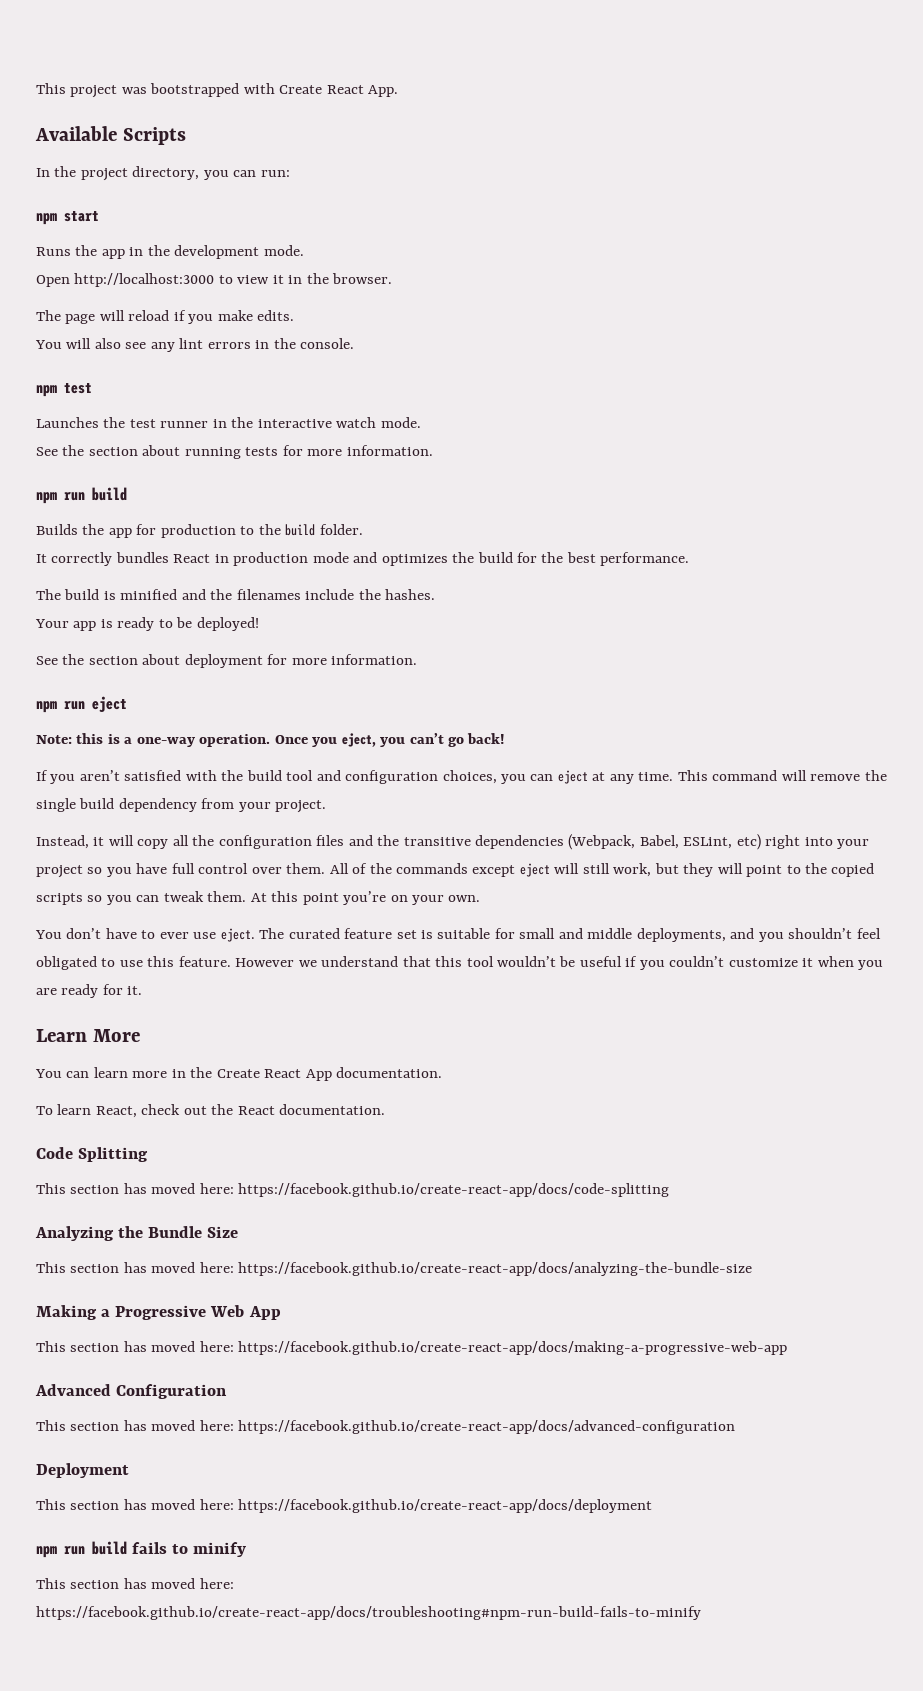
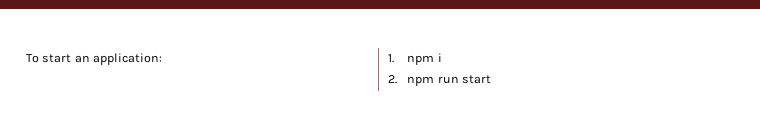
- This project was bootstrapped with Create React App.
- Available Scripts
- In the project directory, you can run:
- npm start
- Runs the app in the development mode.
- Open http://localhost:3000 to view it in the browser.
- The page will reload if you make edits.
- You will also see any lint errors in the console.
- npm test
- Launches the test runner in the interactive watch mode.
- See the section about running tests for more information.
- npm run build
- Builds the app for production to the build folder.
- It correctly bundles React in production mode and optimizes the build for the best performance.
- The build is minified and the filenames include the hashes.
- Your app is ready to be deployed!
- See the section about deployment for more information.
- npm run eject
- Note: this is a one-way operation. Once you eject, you can’t go back!
- If you aren’t satisfied with the build tool and configuration choices, you can eject at any time. This command will remove the single build dependency from your project.
- Instead, it will copy all the configuration files and the transitive dependencies (Webpack, Babel, ESLint, etc) right into your project so you have full control over them. All of the commands except eject will still work, but they will point to the copied scripts so you can tweak them. At this point you’re on your own.
- You don’t have to ever use eject. The curated feature set is suitable for small and middle deployments, and you shouldn’t feel obligated to use this feature. However we understand that this tool wouldn’t be useful if you couldn’t customize it when you are ready for it.
- Learn More
- You can learn more in the Create React App documentation.
- To learn React, check out the React documentation.
- Code Splitting
- This section has moved here: https://facebook.github.io/create-react-app/docs/code-splitting
- Analyzing the Bundle Size
- This section has moved here: https://facebook.github.io/create-react-app/docs/analyzing-the-bundle-size
- Making a Progressive Web App
- This section has moved here: https://facebook.github.io/create-react-app/docs/making-a-progressive-web-app
- Advanced Configuration
- This section has moved here: https://facebook.github.io/create-react-app/docs/advanced-configuration
- Deployment
- This section has moved here: https://facebook.github.io/create-react-app/docs/deployment
- npm run build fails to minify
- This section has moved here: https://facebook.github.io/create-react-app/docs/troubleshooting#npm-run-build-fails-to-minify
+ To start an application:
+ 1. npm i
+ 2. npm run start

